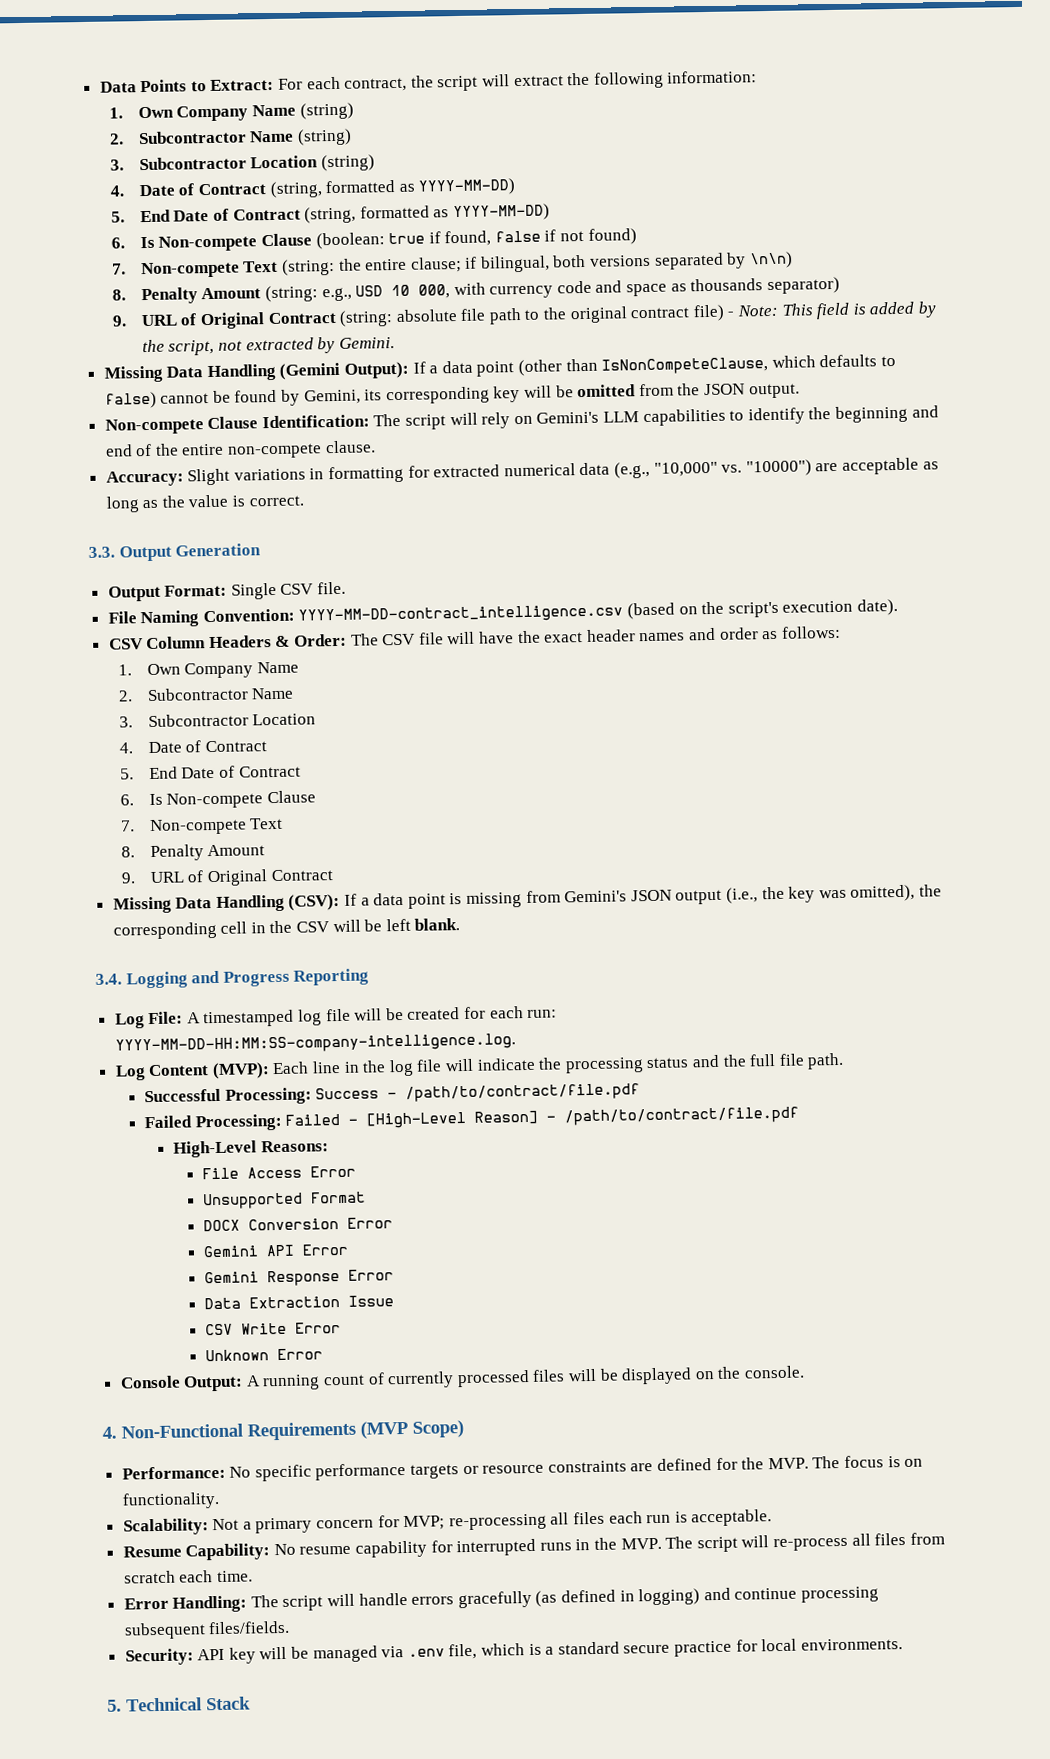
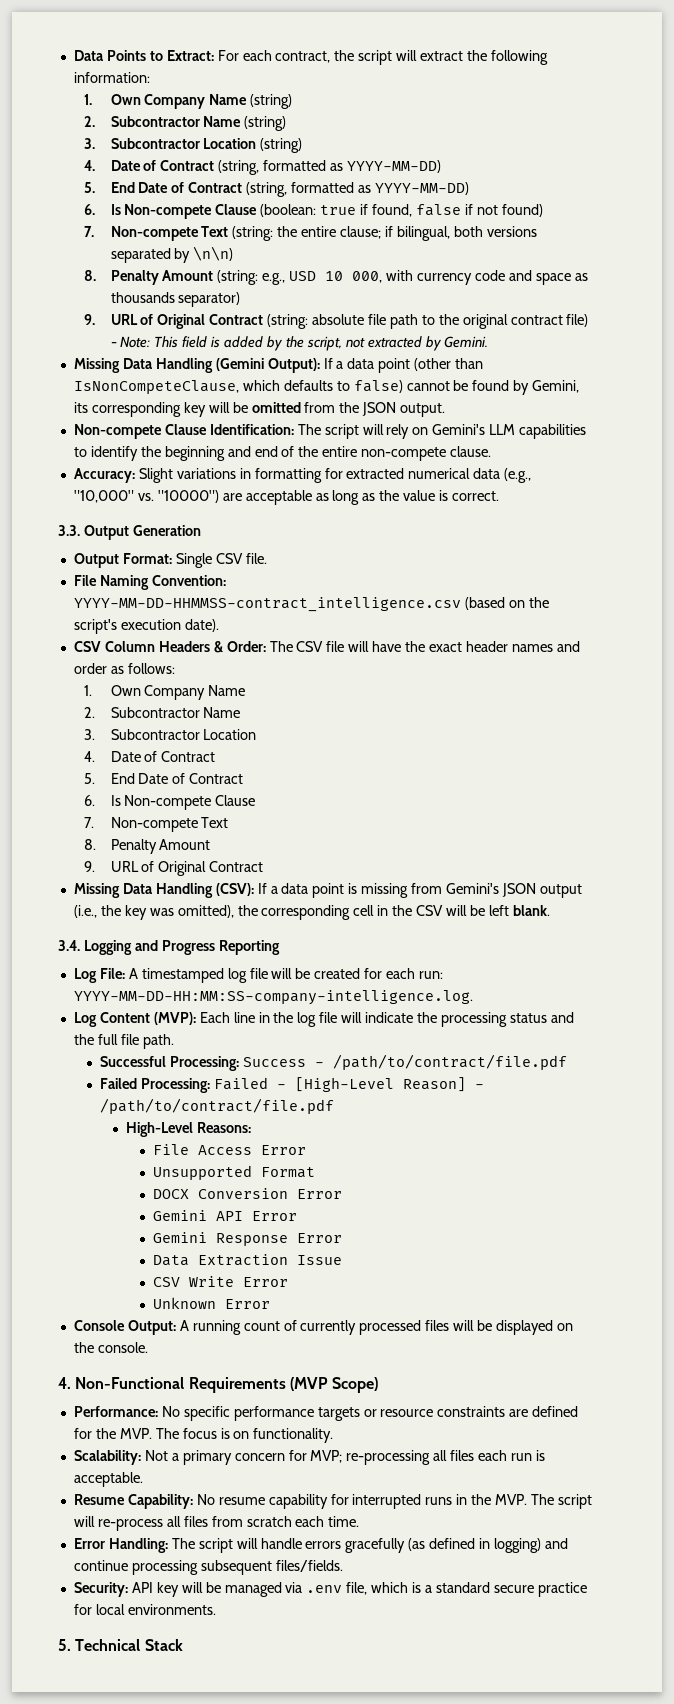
- File Naming Convention: YYYY-MM-DD-contract_intelligence.csv (based on the script's execution date).
+ File Naming Convention: YYYY-MM-DD-HHMMSS-contract_intelligence.csv (based on the script's execution date).

